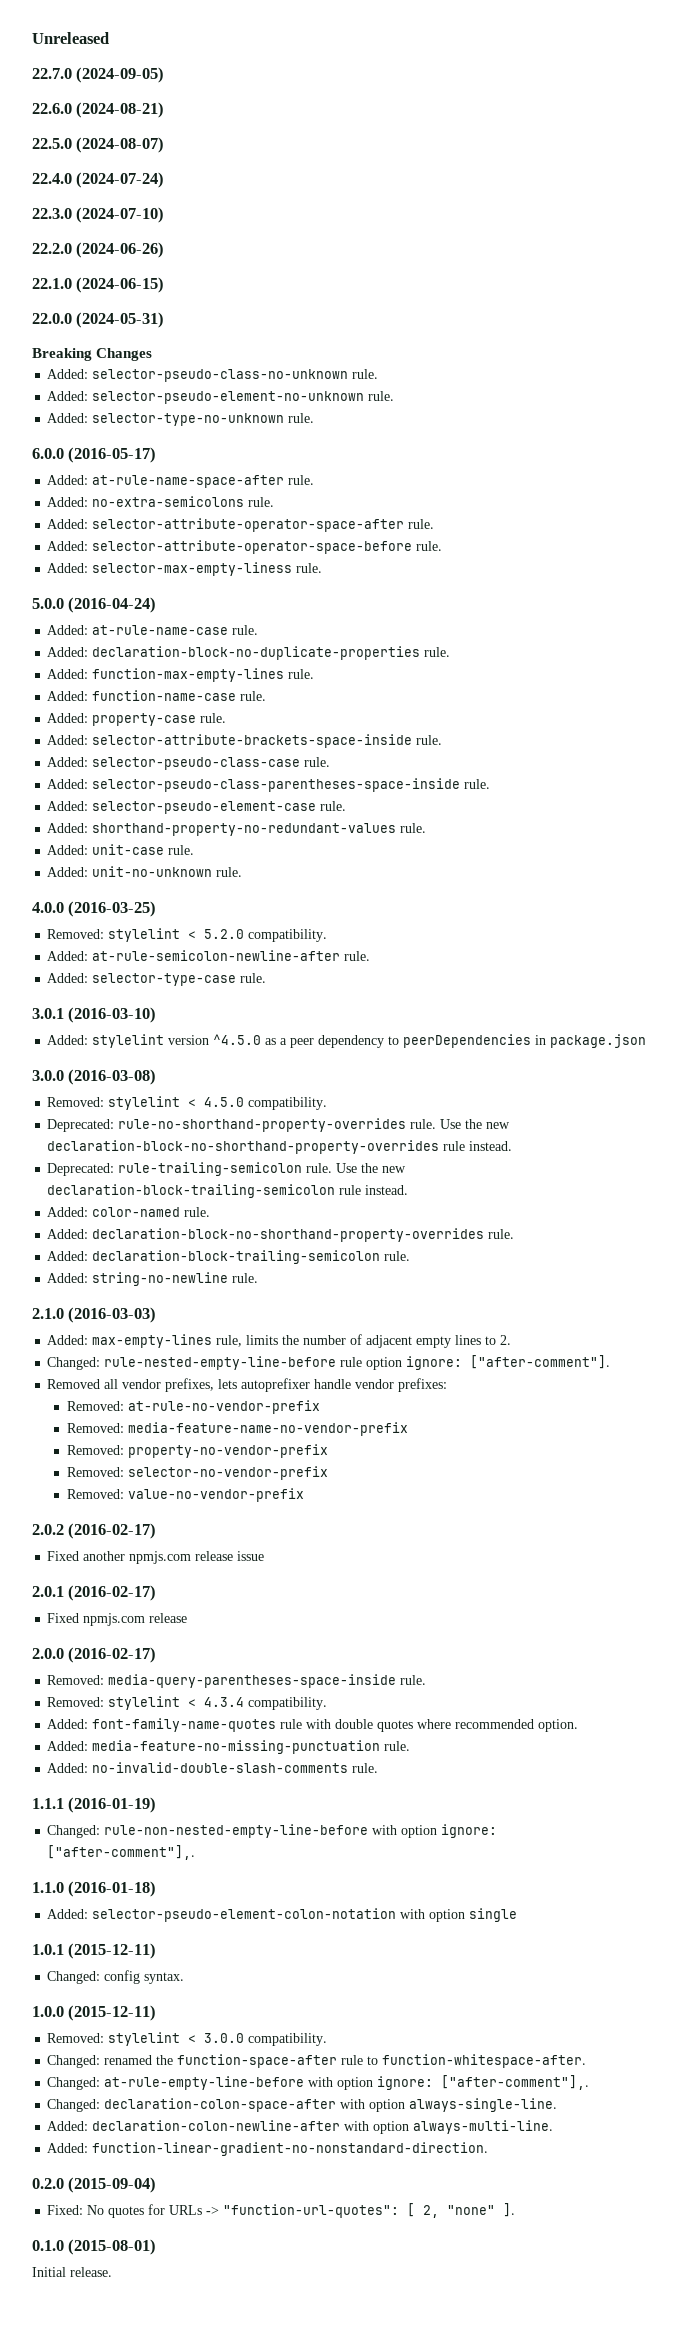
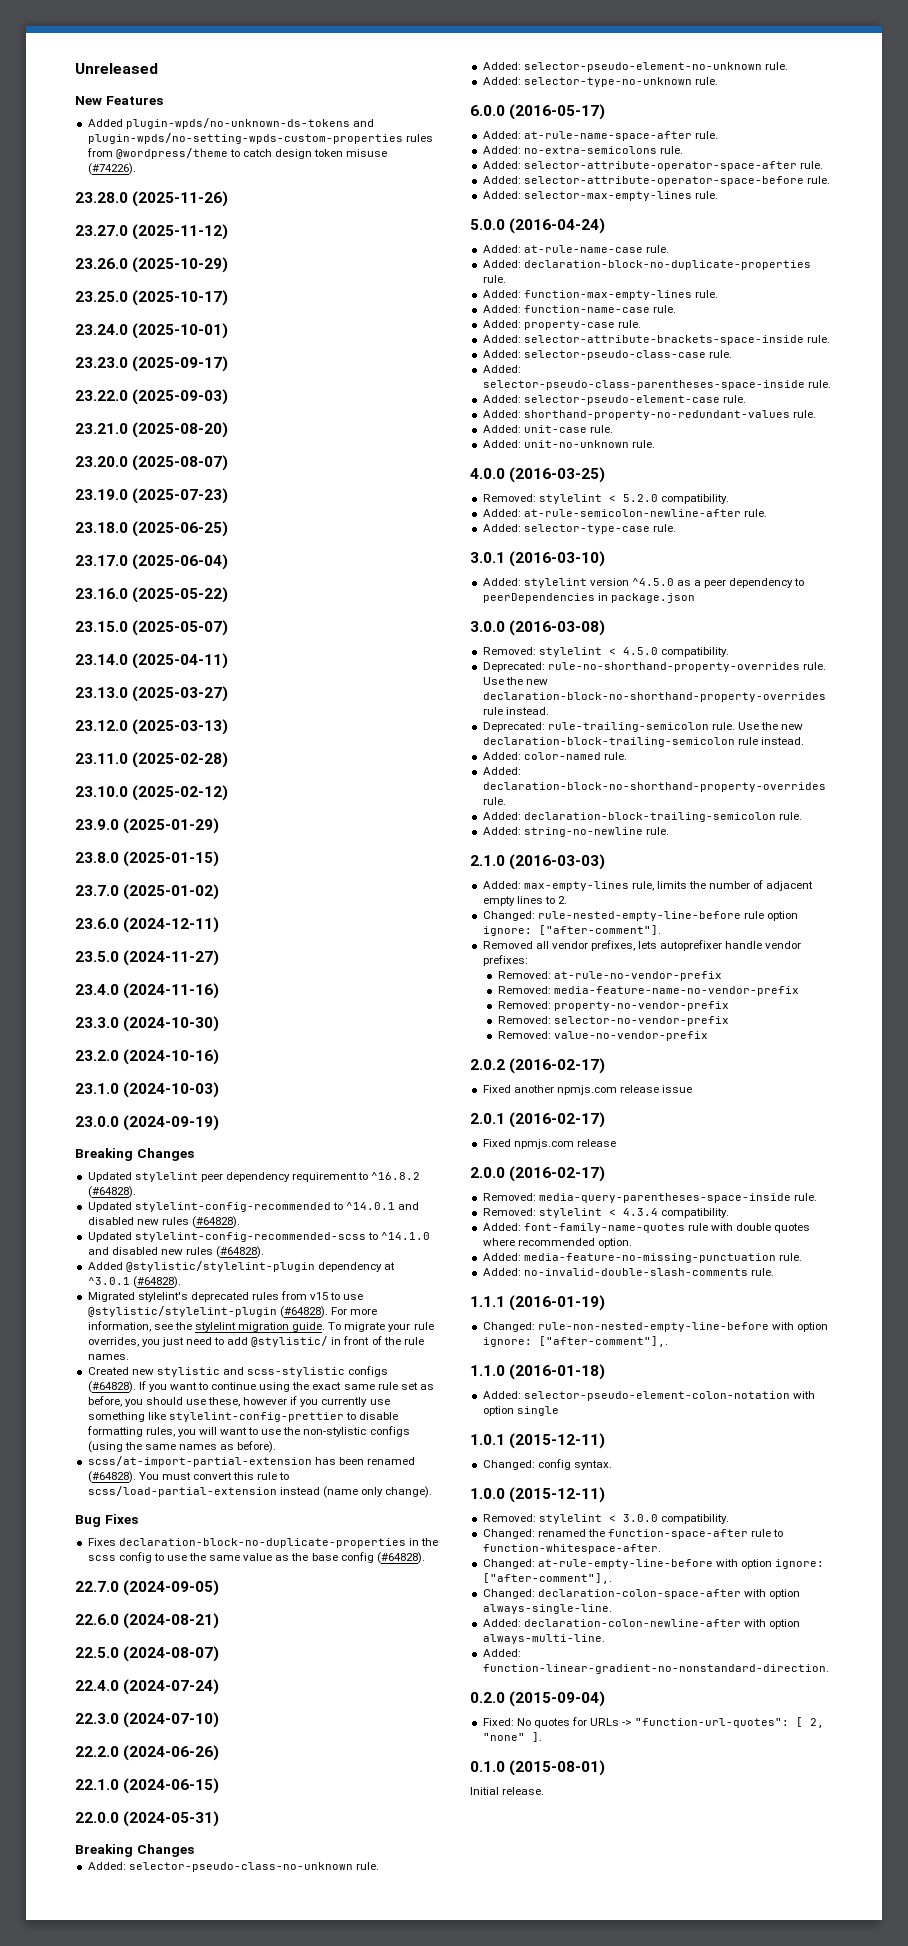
+ New Features
+ Added plugin-wpds/no-unknown-ds-tokens and plugin-wpds/no-setting-wpds-custom-properties rules from @wordpress/theme to catch design token misuse (#74226).
+ 23.28.0 (2025-11-26)
+ 23.27.0 (2025-11-12)
+ 23.26.0 (2025-10-29)
+ 23.25.0 (2025-10-17)
+ 23.24.0 (2025-10-01)
+ 23.23.0 (2025-09-17)
+ 23.22.0 (2025-09-03)
+ 23.21.0 (2025-08-20)
+ 23.20.0 (2025-08-07)
+ 23.19.0 (2025-07-23)
+ 23.18.0 (2025-06-25)
+ 23.17.0 (2025-06-04)
+ 23.16.0 (2025-05-22)
+ 23.15.0 (2025-05-07)
+ 23.14.0 (2025-04-11)
+ 23.13.0 (2025-03-27)
+ 23.12.0 (2025-03-13)
+ 23.11.0 (2025-02-28)
+ 23.10.0 (2025-02-12)
+ 23.9.0 (2025-01-29)
+ 23.8.0 (2025-01-15)
+ 23.7.0 (2025-01-02)
+ 23.6.0 (2024-12-11)
+ 23.5.0 (2024-11-27)
+ 23.4.0 (2024-11-16)
+ 23.3.0 (2024-10-30)
+ 23.2.0 (2024-10-16)
+ 23.1.0 (2024-10-03)
+ 23.0.0 (2024-09-19)
+ Breaking Changes
+ Updated stylelint peer dependency requirement to ^16.8.2 (#64828).
+ Updated stylelint-config-recommended to ^14.0.1 and disabled new rules (#64828).
+ Updated stylelint-config-recommended-scss to ^14.1.0 and disabled new rules (#64828).
+ Added @stylistic/stylelint-plugin dependency at ^3.0.1 (#64828).
+ Migrated stylelint's deprecated rules from v15 to use @stylistic/stylelint-plugin (#64828). For more information, see the stylelint migration guide. To migrate your rule overrides, you just need to add @stylistic/ in front of the rule names.
+ Created new stylistic and scss-stylistic configs (#64828). If you want to continue using the exact same rule set as before, you should use these, however if you currently use something like stylelint-config-prettier to disable formatting rules, you will want to use the non-stylistic configs (using the same names as before).
+ scss/at-import-partial-extension has been renamed (#64828). You must convert this rule to scss/load-partial-extension instead (name only change).
+ Bug Fixes
+ Fixes declaration-block-no-duplicate-properties in the scss config to use the same value as the base config (#64828).
- Added: selector-max-empty-liness rule.
+ Added: selector-max-empty-lines rule.

